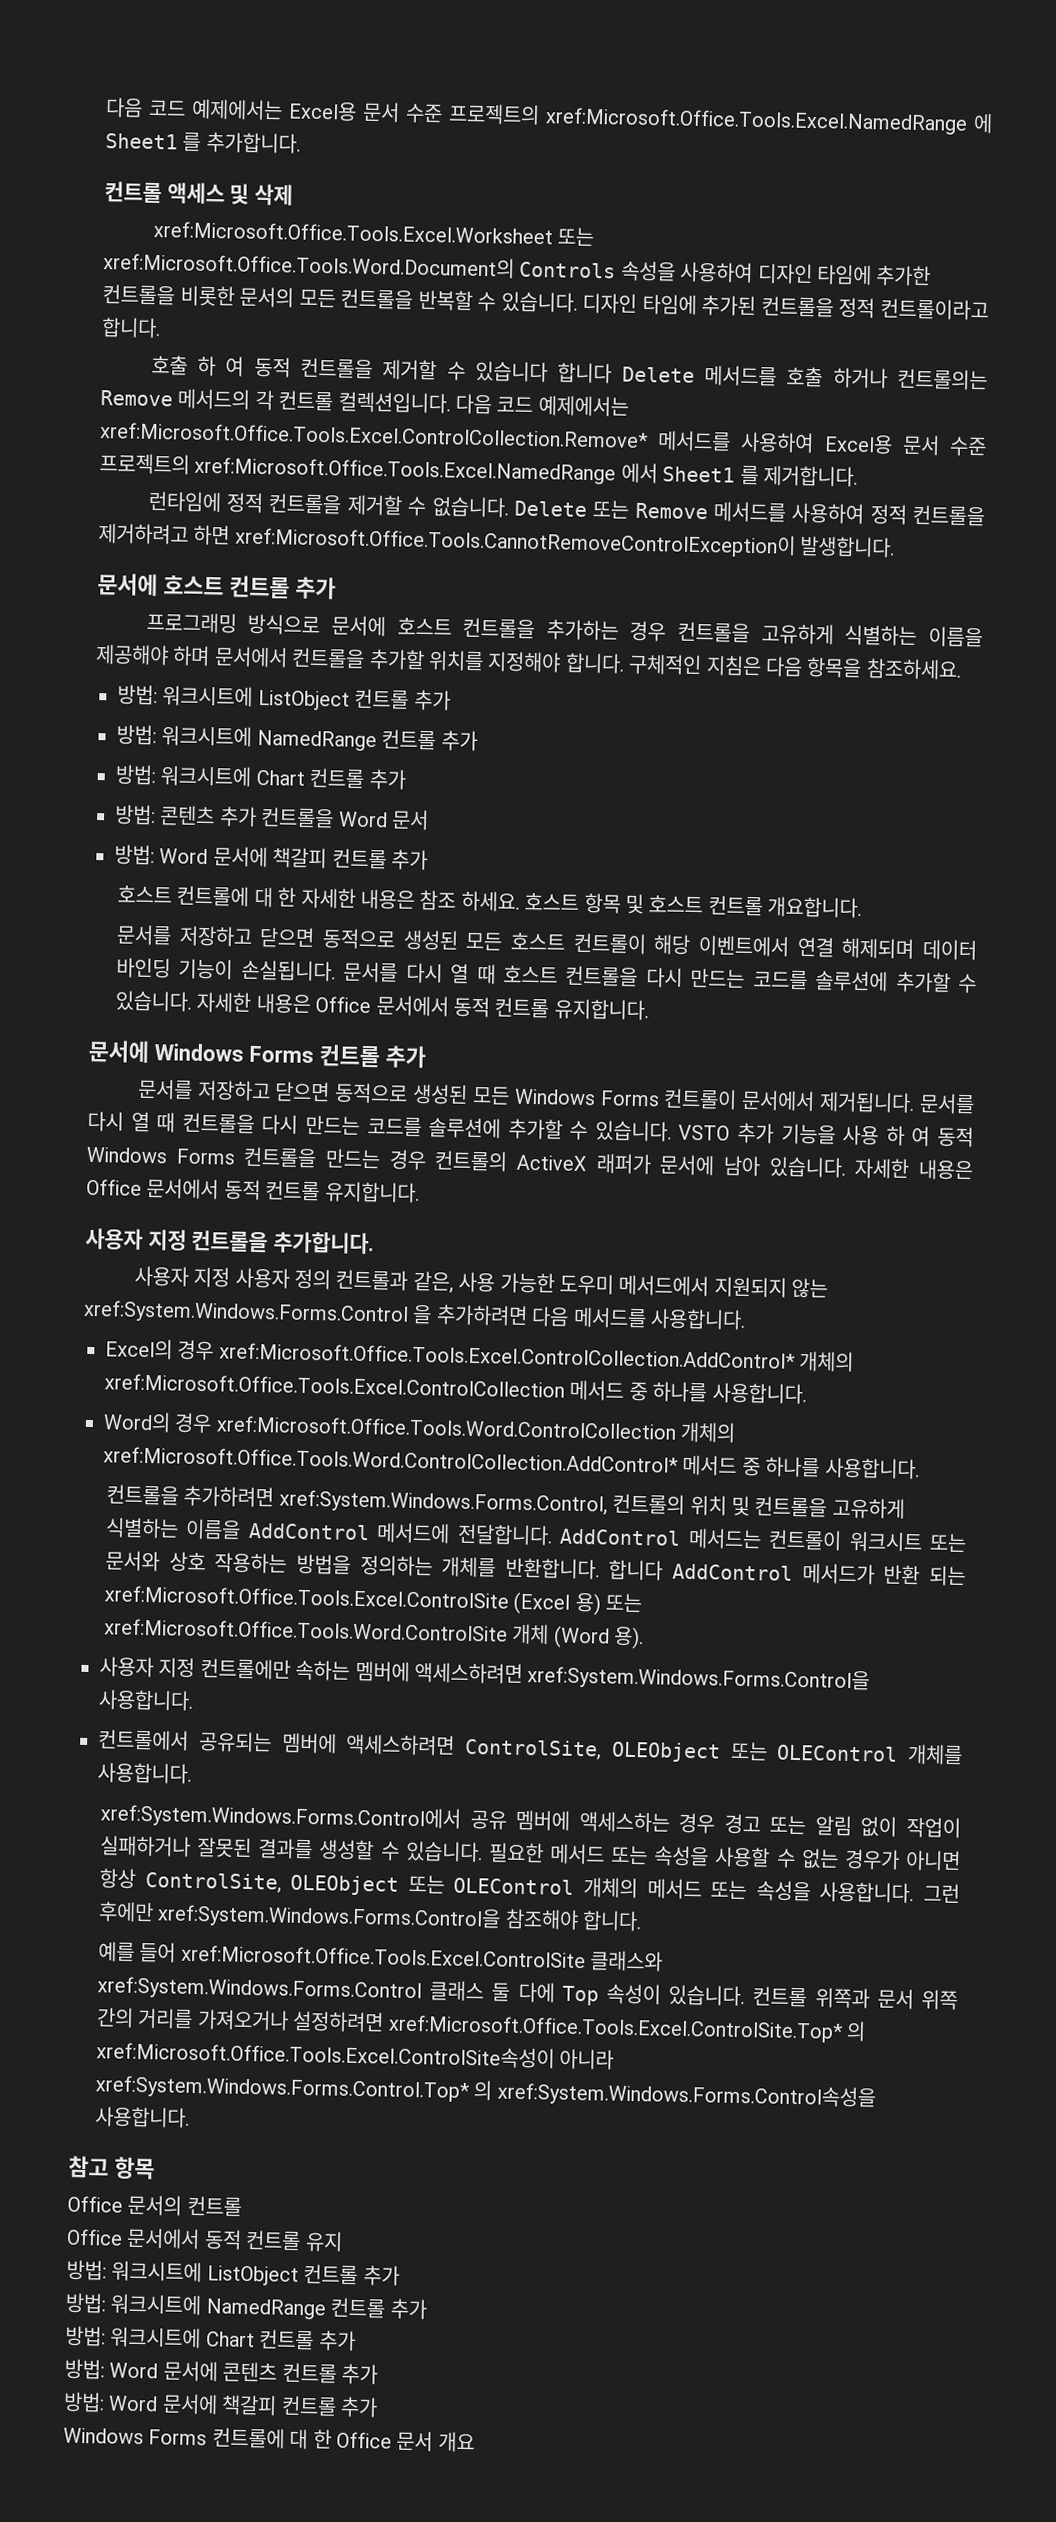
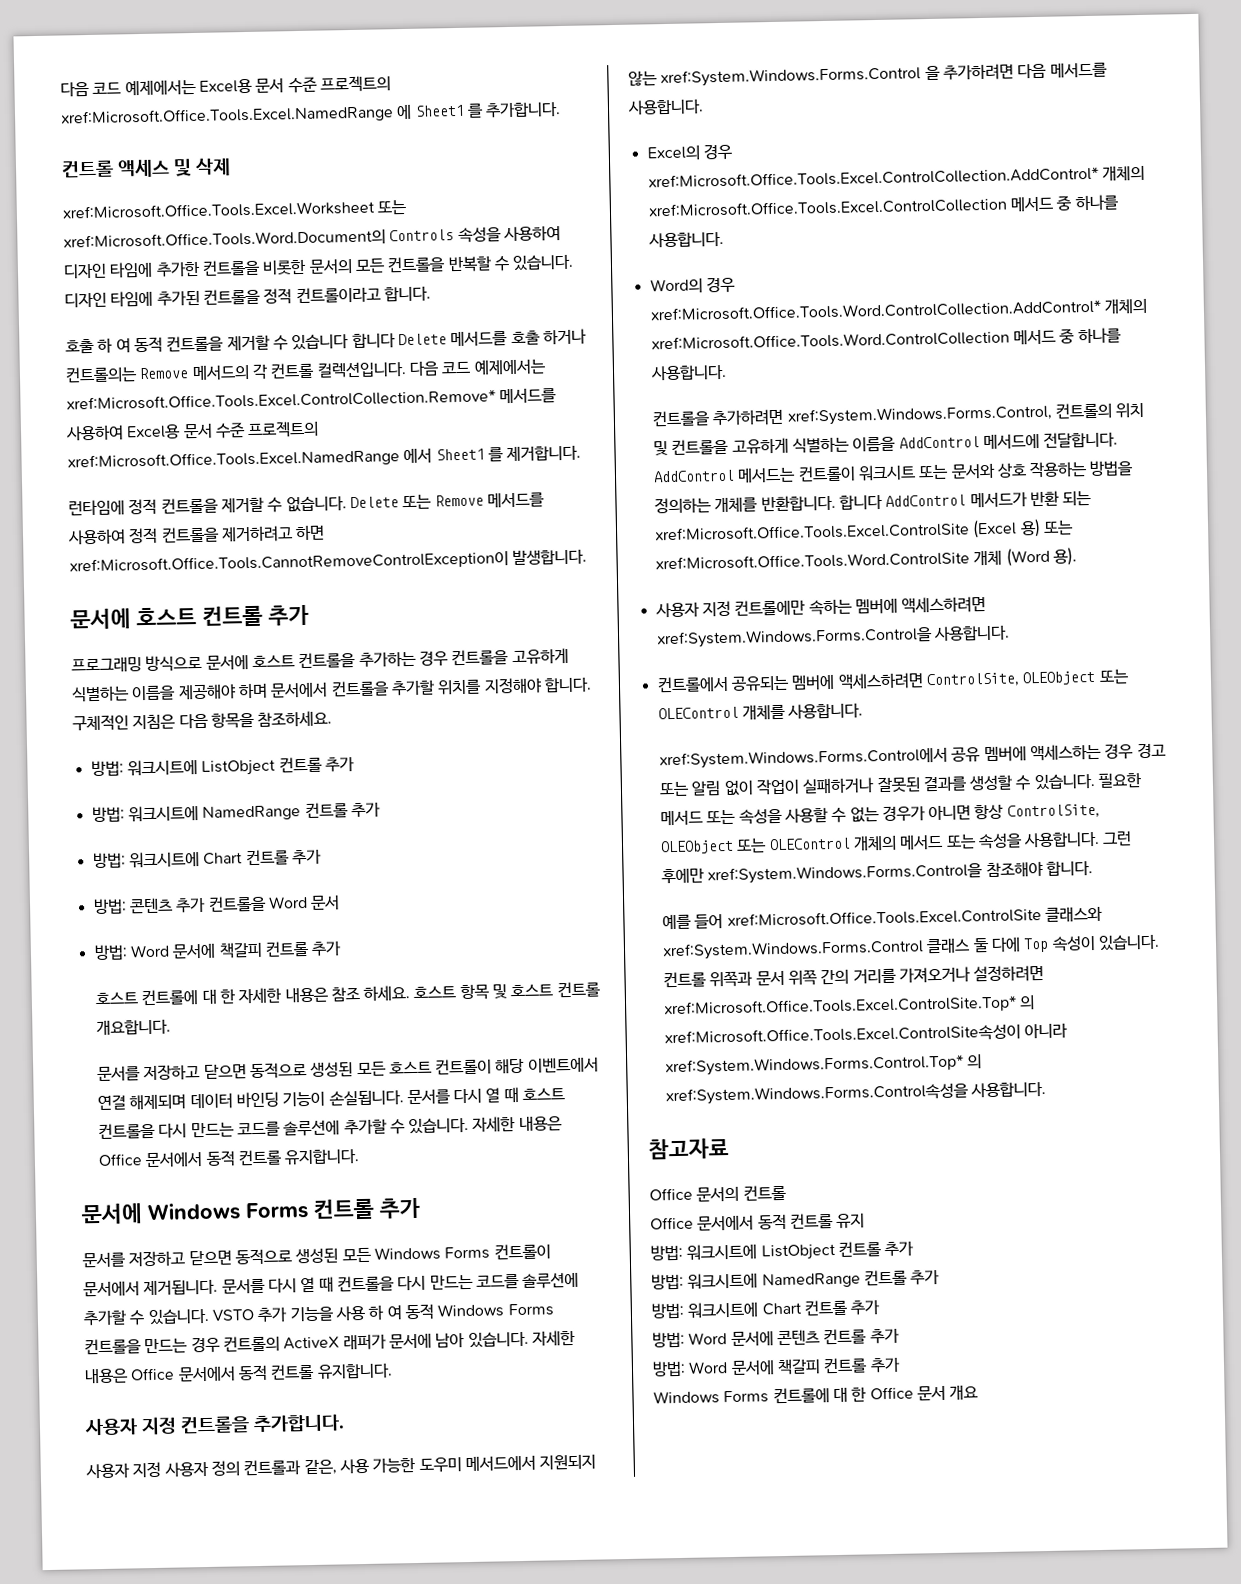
- Word의 경우 xref:Microsoft.Office.Tools.Word.ControlCollection 개체의 xref:Microsoft.Office.Tools.Word.ControlCollection.AddControl* 메서드 중 하나를 사용합니다.
+ Word의 경우 xref:Microsoft.Office.Tools.Word.ControlCollection.AddControl* 개체의 xref:Microsoft.Office.Tools.Word.ControlCollection 메서드 중 하나를 사용합니다.
- 참고 항목
+ 참고자료

